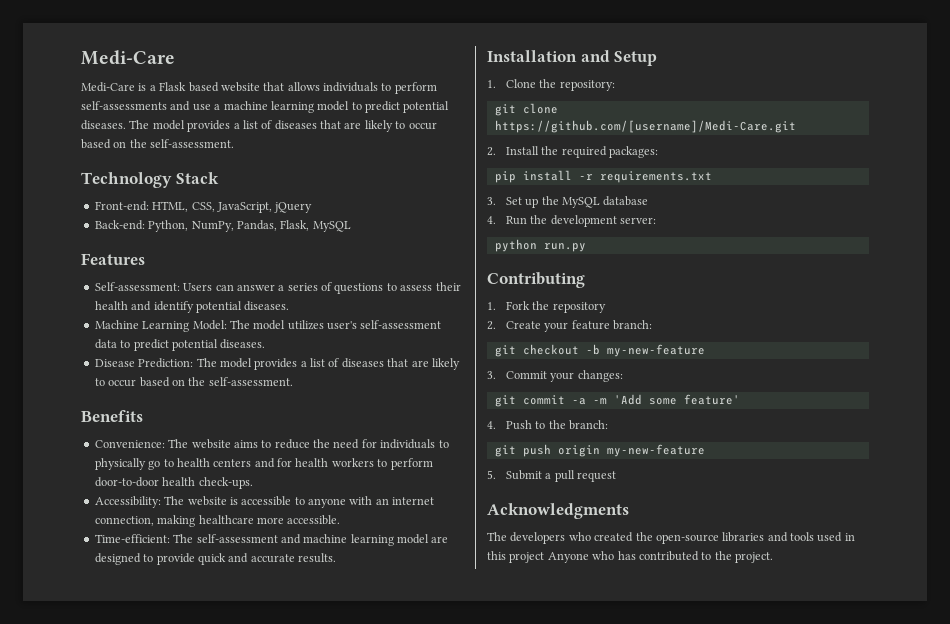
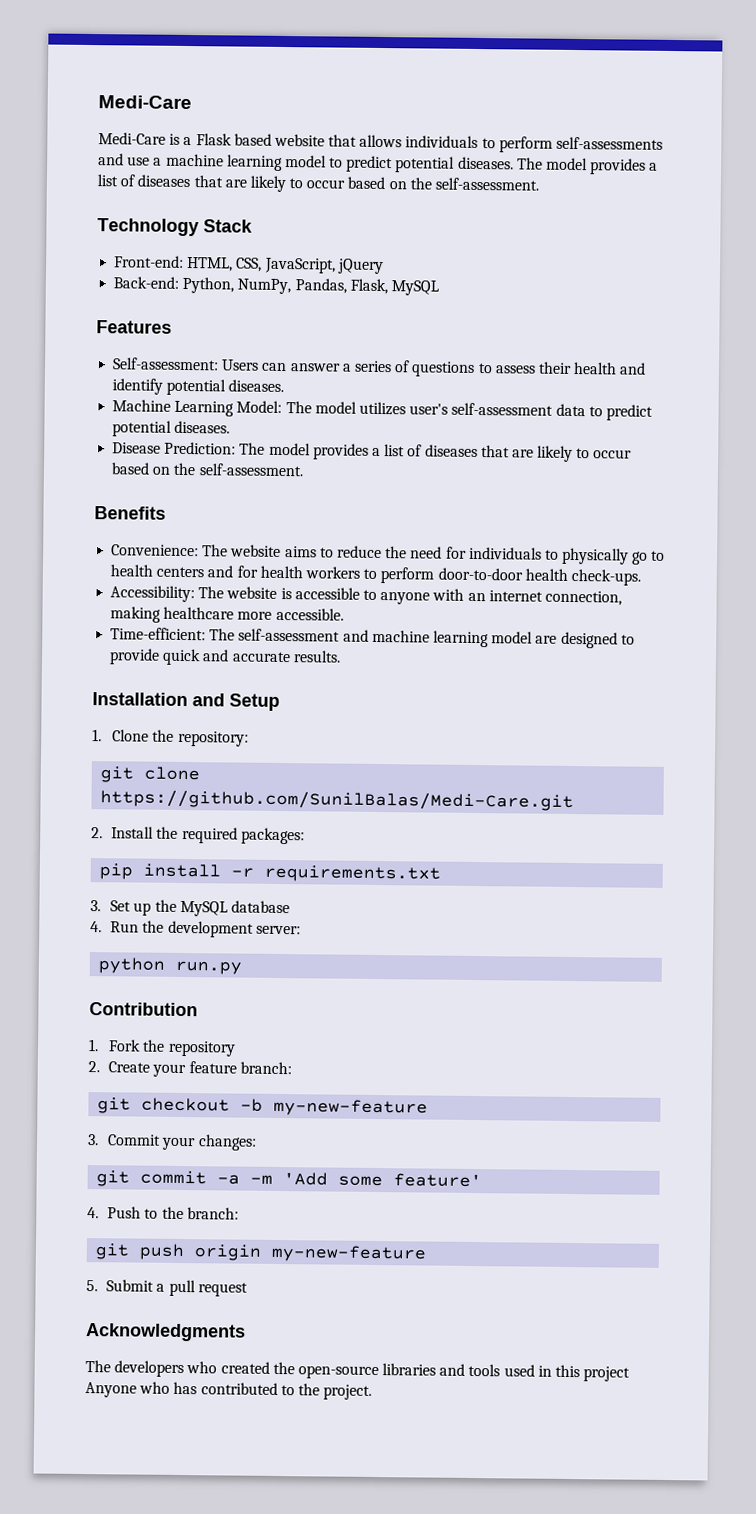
- git clone https://github.com/[username]/Medi-Care.git
+ git clone https://github.com/SunilBalas/Medi-Care.git
- Contributing
+ Contribution

